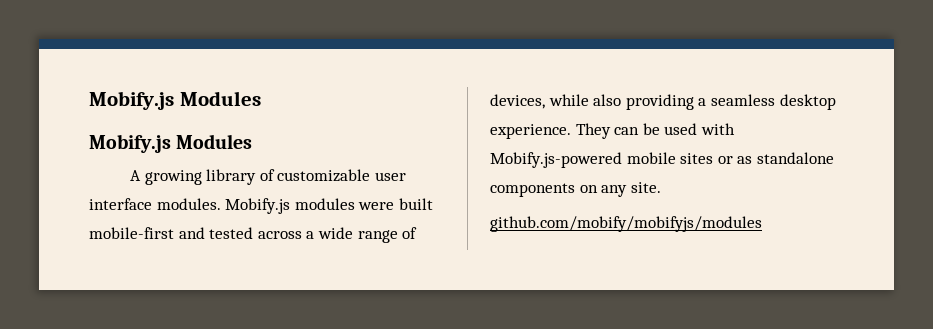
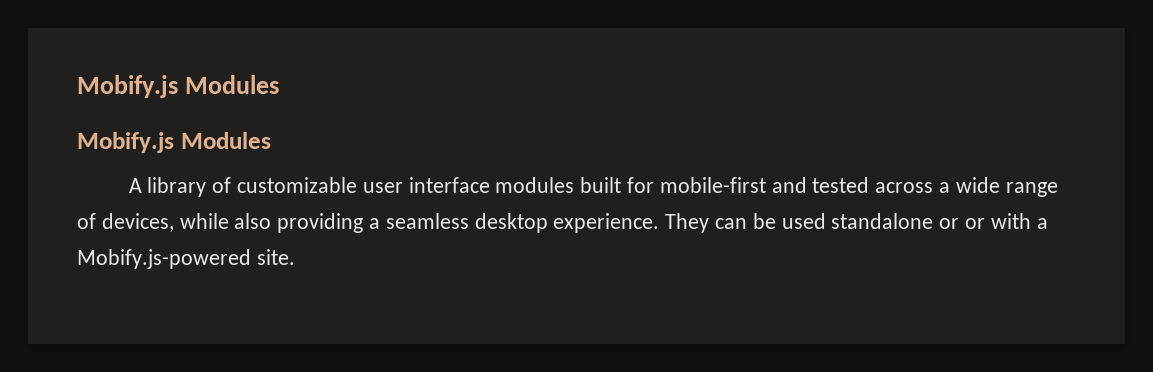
- A growing library of customizable user interface modules. Mobify.js modules were built mobile-first and tested across a wide range of devices, while also providing a seamless desktop experience.
+ A library of customizable user interface modules built for mobile-first and tested across a wide range of devices, while also providing a seamless desktop experience.
- They can be used with Mobify.js-powered mobile sites or as standalone components on any site.
+ They can be used standalone or or with a Mobify.js-powered site.
- github.com/mobify/mobifyjs/modules

